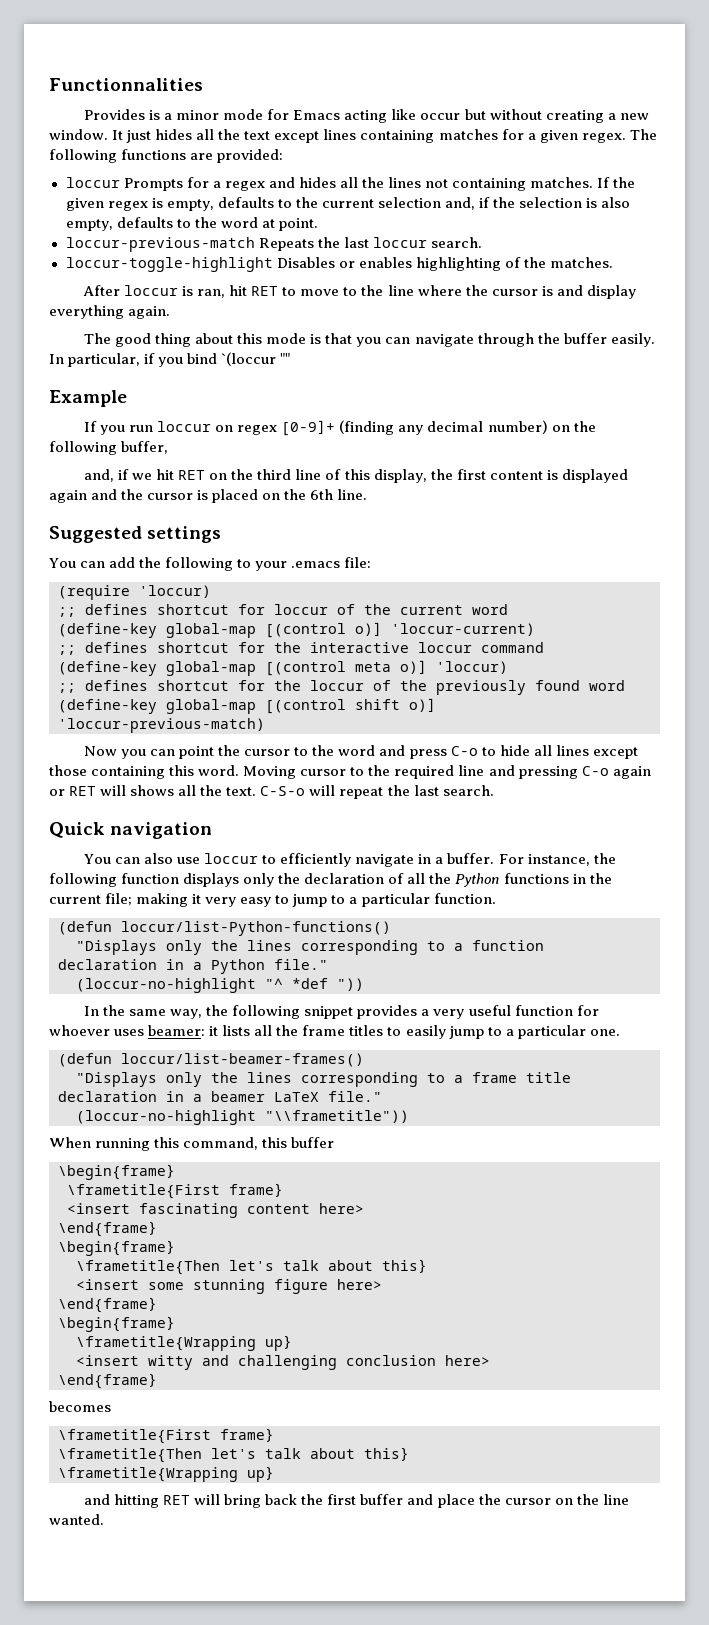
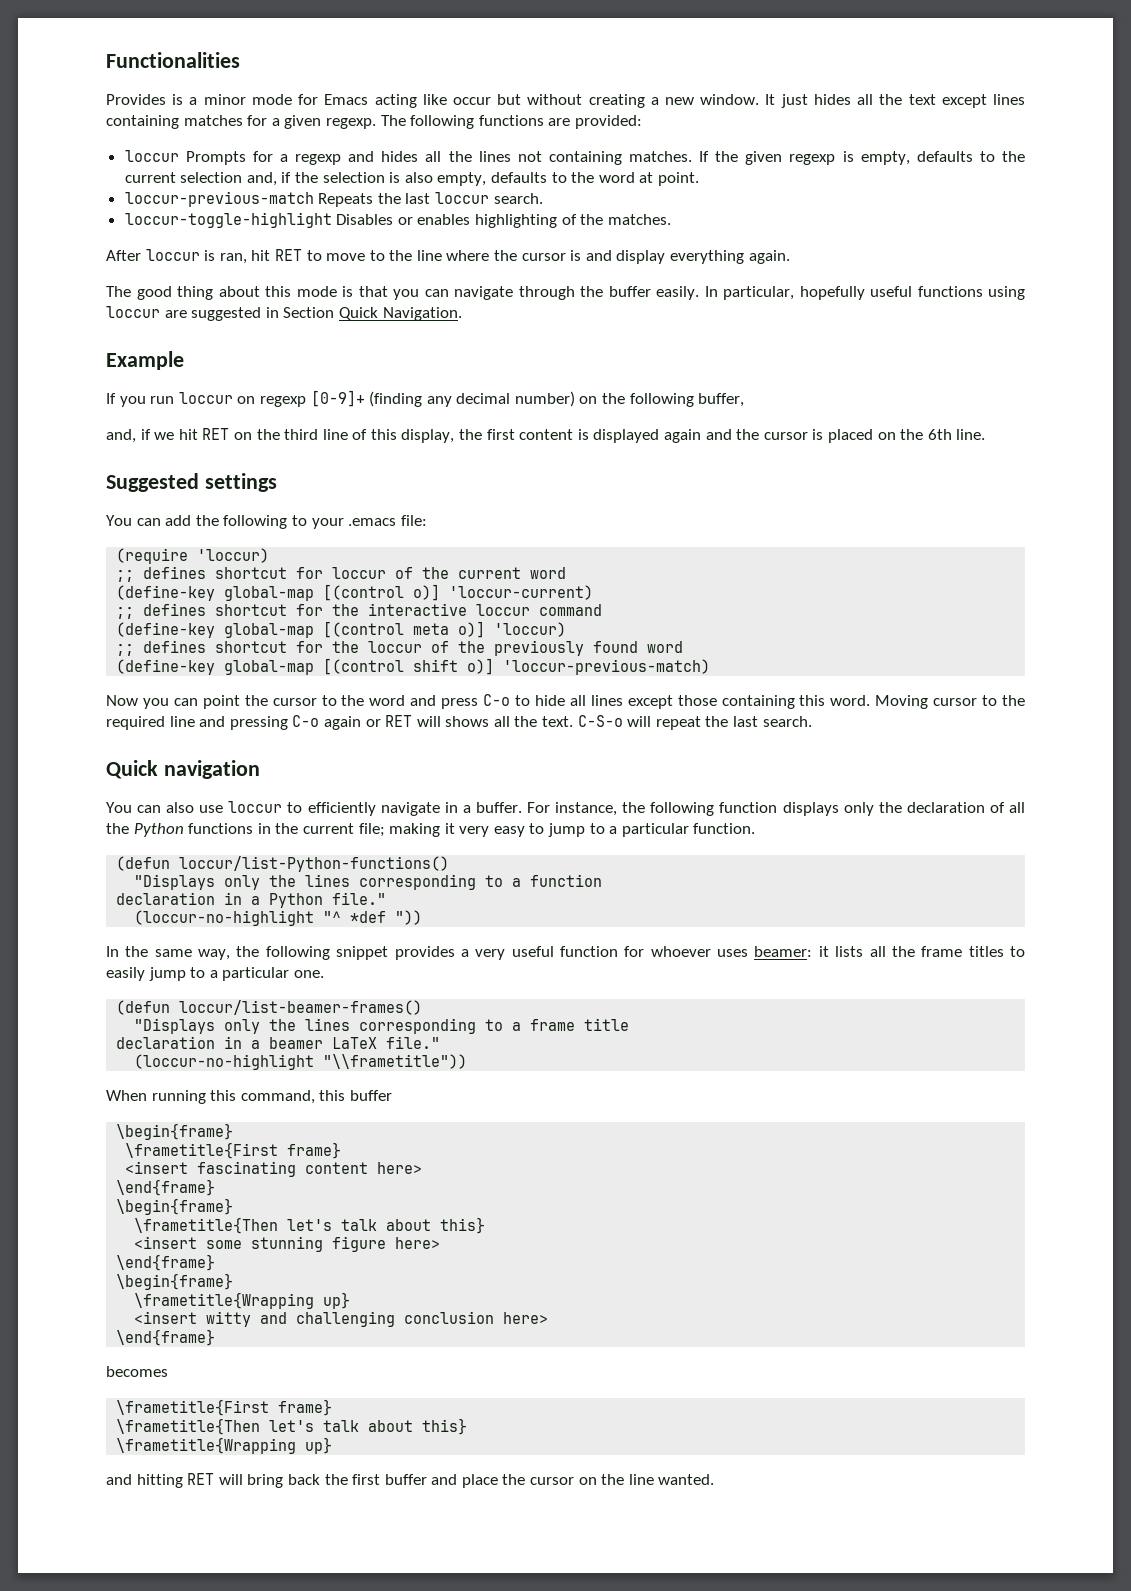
- Functionnalities
+ Functionalities
- It just hides all the text except lines containing matches for a given regex.
+ It just hides all the text except lines containing matches for a given regexp.
- loccur Prompts for a regex and hides all the lines not containing matches.
+ loccur Prompts for a regexp and hides all the lines not containing matches.
- If the given regex is empty, defaults to the current selection and, if the selection is also empty, defaults to the word at point.
+ If the given regexp is empty, defaults to the current selection and, if the selection is also empty, defaults to the word at point.
- In particular, if you bind `(loccur ""
+ In particular, hopefully useful functions using loccur are suggested in Section Quick Navigation.
- If you run loccur on regex [0-9]+ (finding any decimal number) on the following buffer,
+ If you run loccur on regexp [0-9]+ (finding any decimal number) on the following buffer,

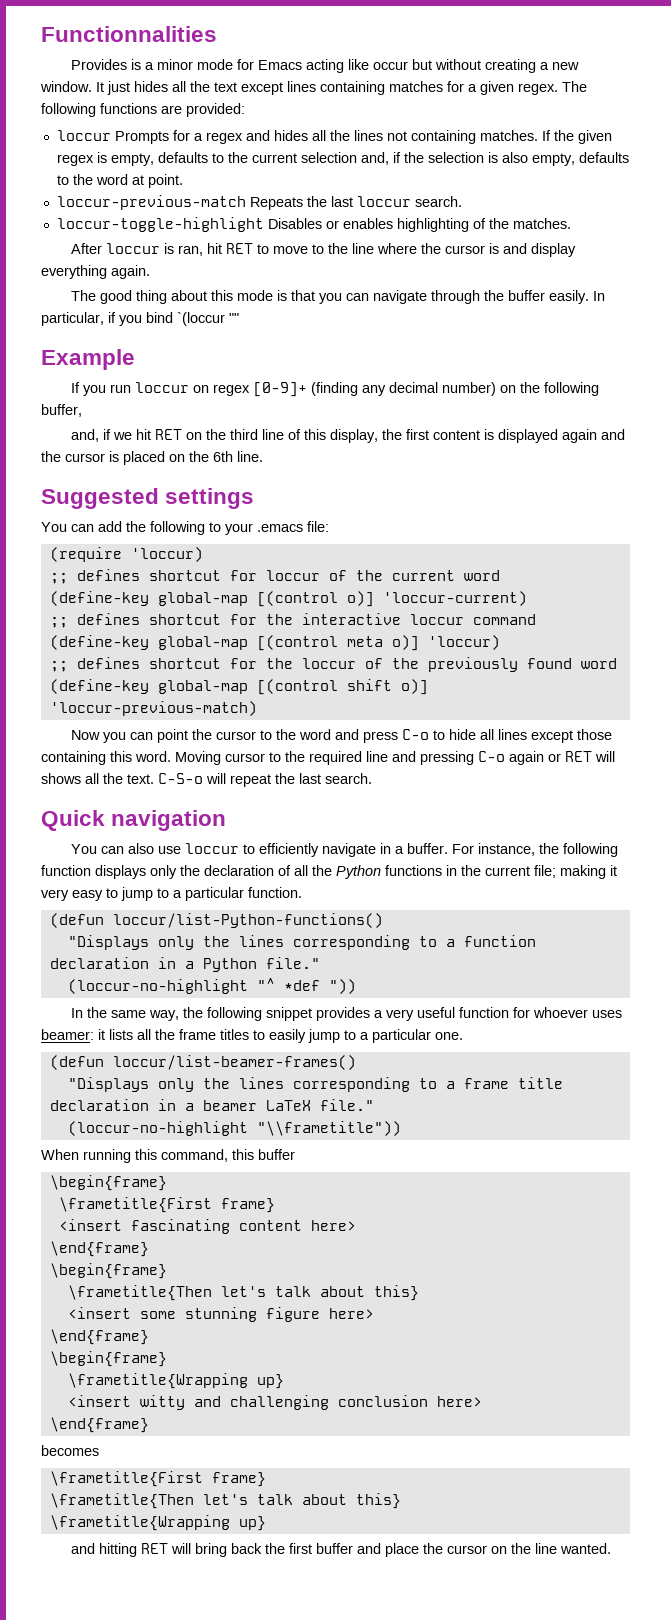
- Functionalities
+ Functionnalities
- It just hides all the text except lines containing matches for a given regexp.
+ It just hides all the text except lines containing matches for a given regex.
- loccur Prompts for a regexp and hides all the lines not containing matches.
+ loccur Prompts for a regex and hides all the lines not containing matches.
- If the given regexp is empty, defaults to the current selection and, if the selection is also empty, defaults to the word at point.
+ If the given regex is empty, defaults to the current selection and, if the selection is also empty, defaults to the word at point.
- In particular, hopefully useful functions using loccur are suggested in Section Quick Navigation.
+ In particular, if you bind `(loccur ""
- If you run loccur on regexp [0-9]+ (finding any decimal number) on the following buffer,
+ If you run loccur on regex [0-9]+ (finding any decimal number) on the following buffer,

